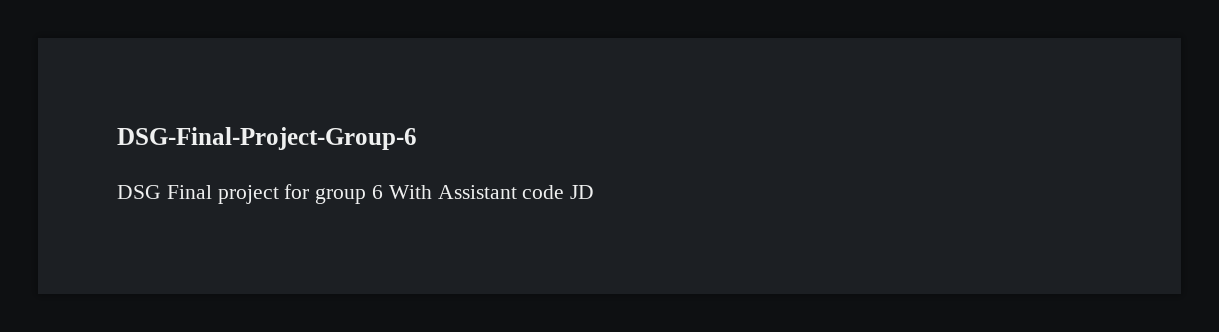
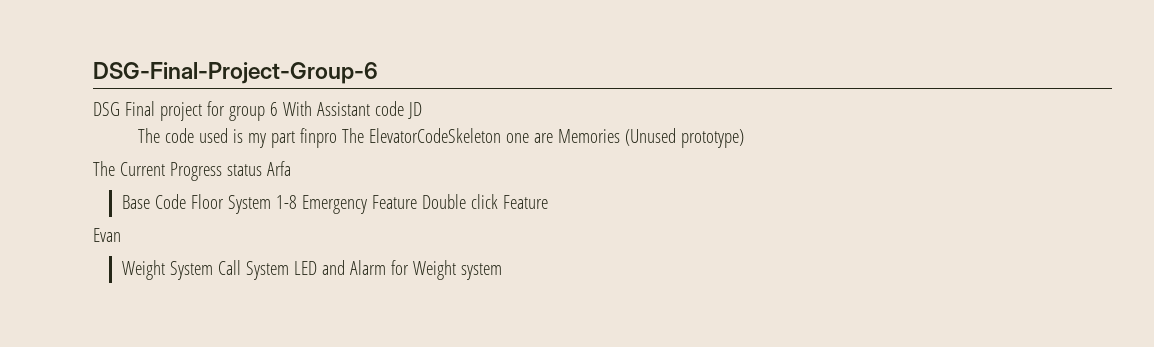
+ The code used is my part finpro The ElevatorCodeSkeleton one are Memories (Unused prototype)
+ The Current Progress status Arfa
+ Base Code Floor System 1-8 Emergency Feature Double click Feature
+ Evan
+ Weight System Call System LED and Alarm for Weight system

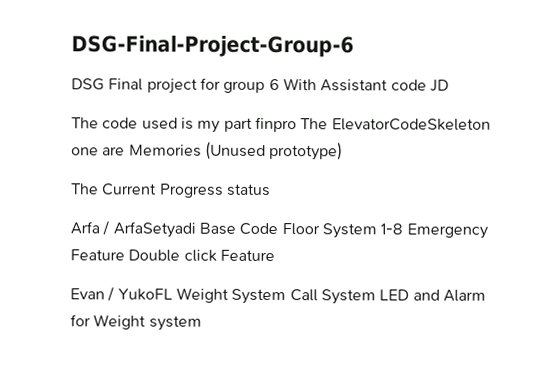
- The Current Progress status Arfa
- Base Code Floor System 1-8 Emergency Feature Double click Feature
+ The Current Progress status
+ Arfa / ArfaSetyadi Base Code Floor System 1-8 Emergency Feature Double click Feature
- Evan
- Weight System Call System LED and Alarm for Weight system
+ Evan / YukoFL Weight System Call System LED and Alarm for Weight system

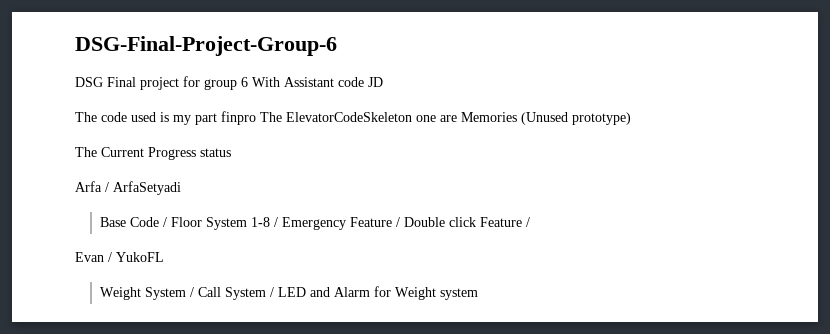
- Arfa / ArfaSetyadi Base Code Floor System 1-8 Emergency Feature Double click Feature
+ Arfa / ArfaSetyadi
+ Base Code / Floor System 1-8 / Emergency Feature / Double click Feature /
- Evan / YukoFL Weight System Call System LED and Alarm for Weight system
+ Evan / YukoFL
+ Weight System / Call System / LED and Alarm for Weight system

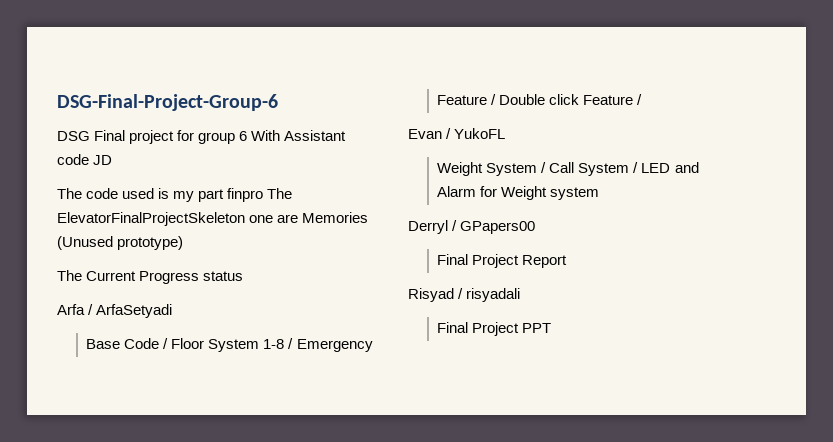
- The code used is my part finpro The ElevatorCodeSkeleton one are Memories (Unused prototype)
+ The code used is my part finpro The ElevatorFinalProjectSkeleton one are Memories (Unused prototype)
+ Derryl / GPapers00
+ Final Project Report
+ Risyad / risyadali
+ Final Project PPT

